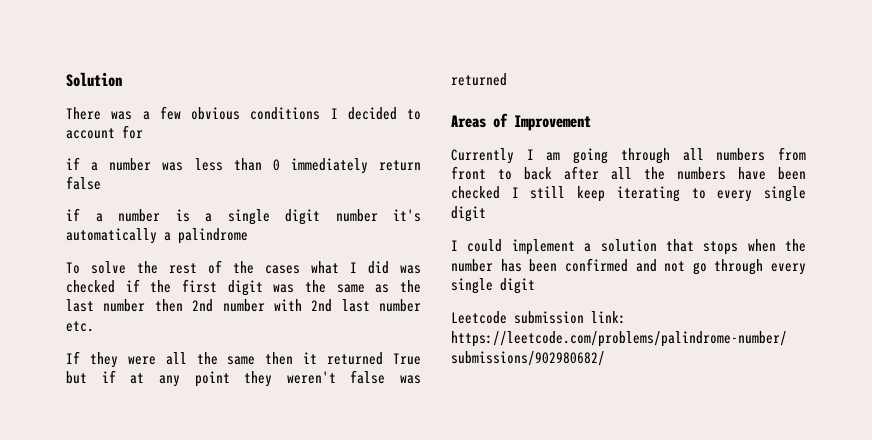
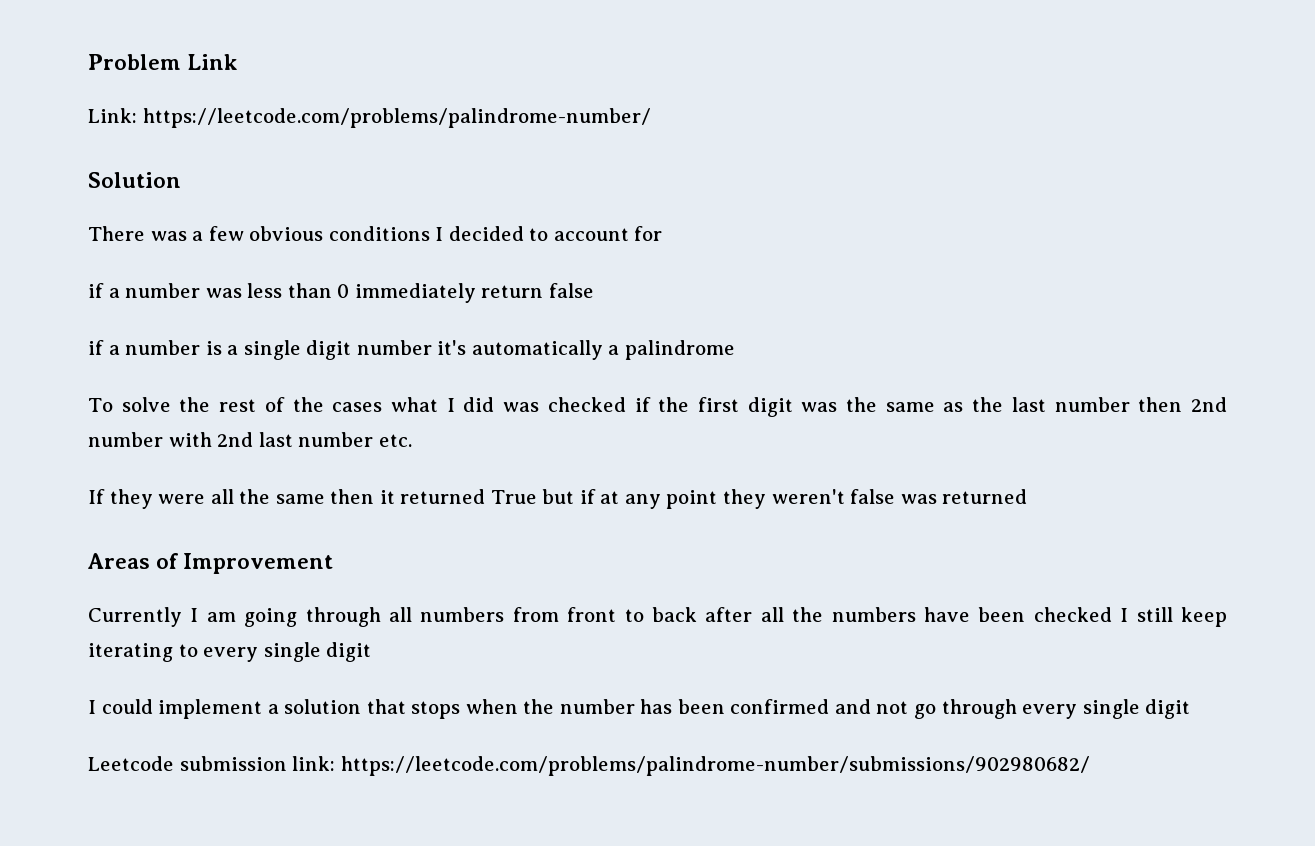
+ Problem Link
+ Link: https://leetcode.com/problems/palindrome-number/

